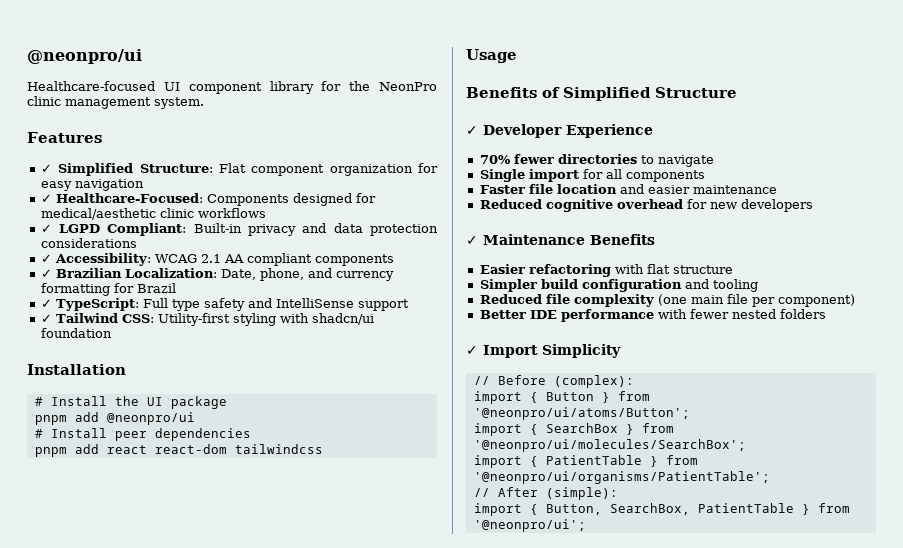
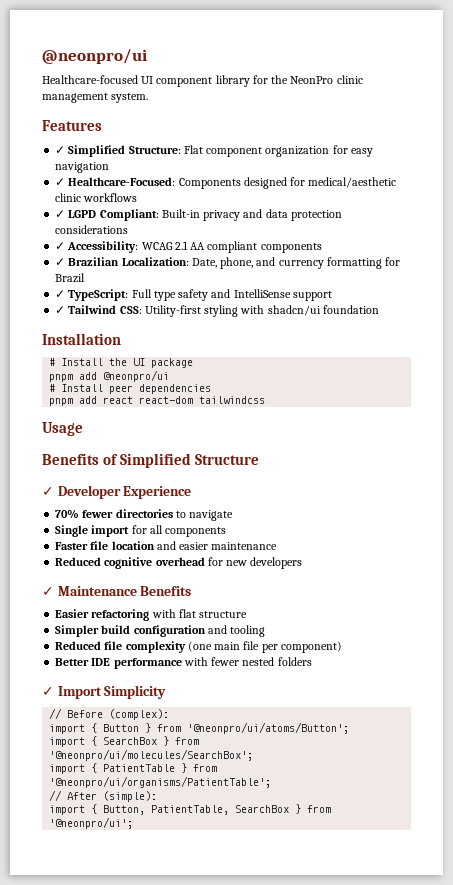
- import { Button, SearchBox, PatientTable } from '@neonpro/ui';
+ import { Button, PatientTable, SearchBox } from '@neonpro/ui';

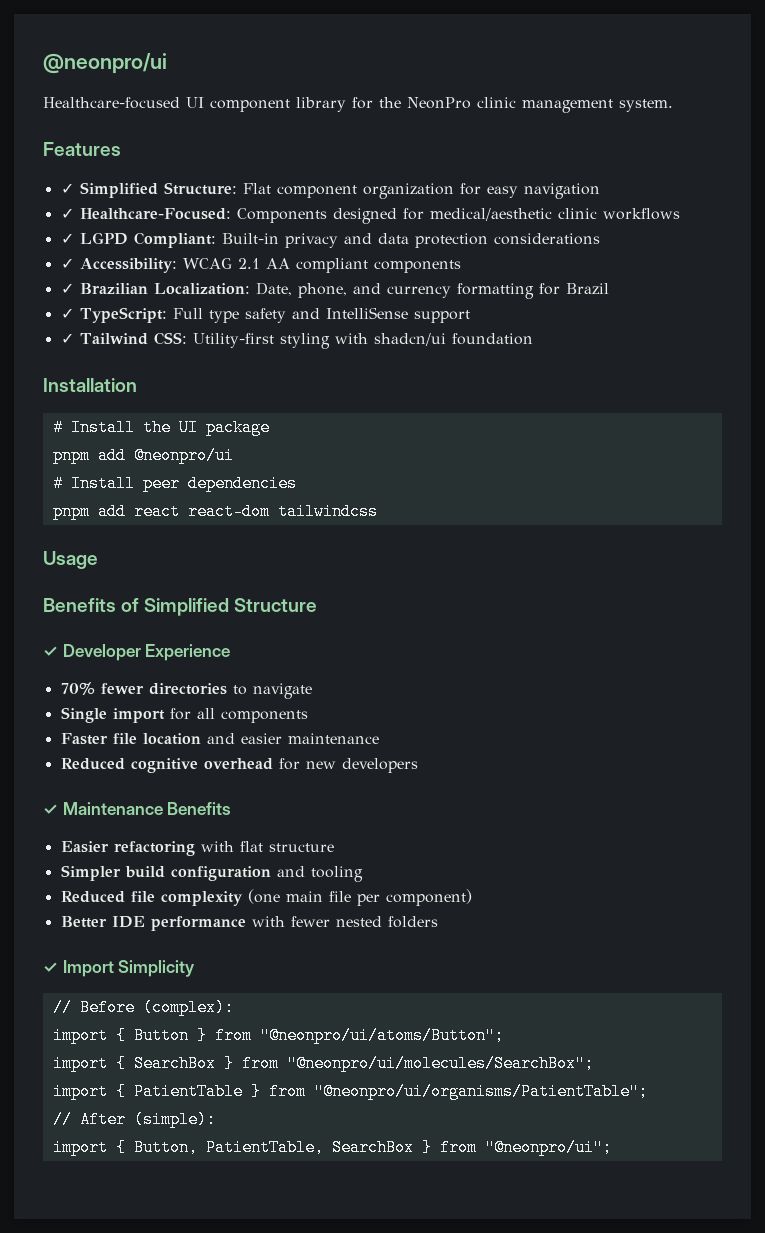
- import { Button } from '@neonpro/ui/atoms/Button';
+ import { Button } from "@neonpro/ui/atoms/Button";
- import { SearchBox } from '@neonpro/ui/molecules/SearchBox';
+ import { SearchBox } from "@neonpro/ui/molecules/SearchBox";
- import { PatientTable } from '@neonpro/ui/organisms/PatientTable';
+ import { PatientTable } from "@neonpro/ui/organisms/PatientTable";
- import { Button, PatientTable, SearchBox } from '@neonpro/ui';
+ import { Button, PatientTable, SearchBox } from "@neonpro/ui";

